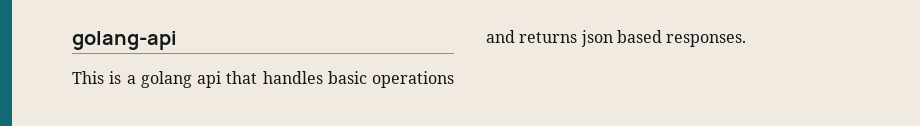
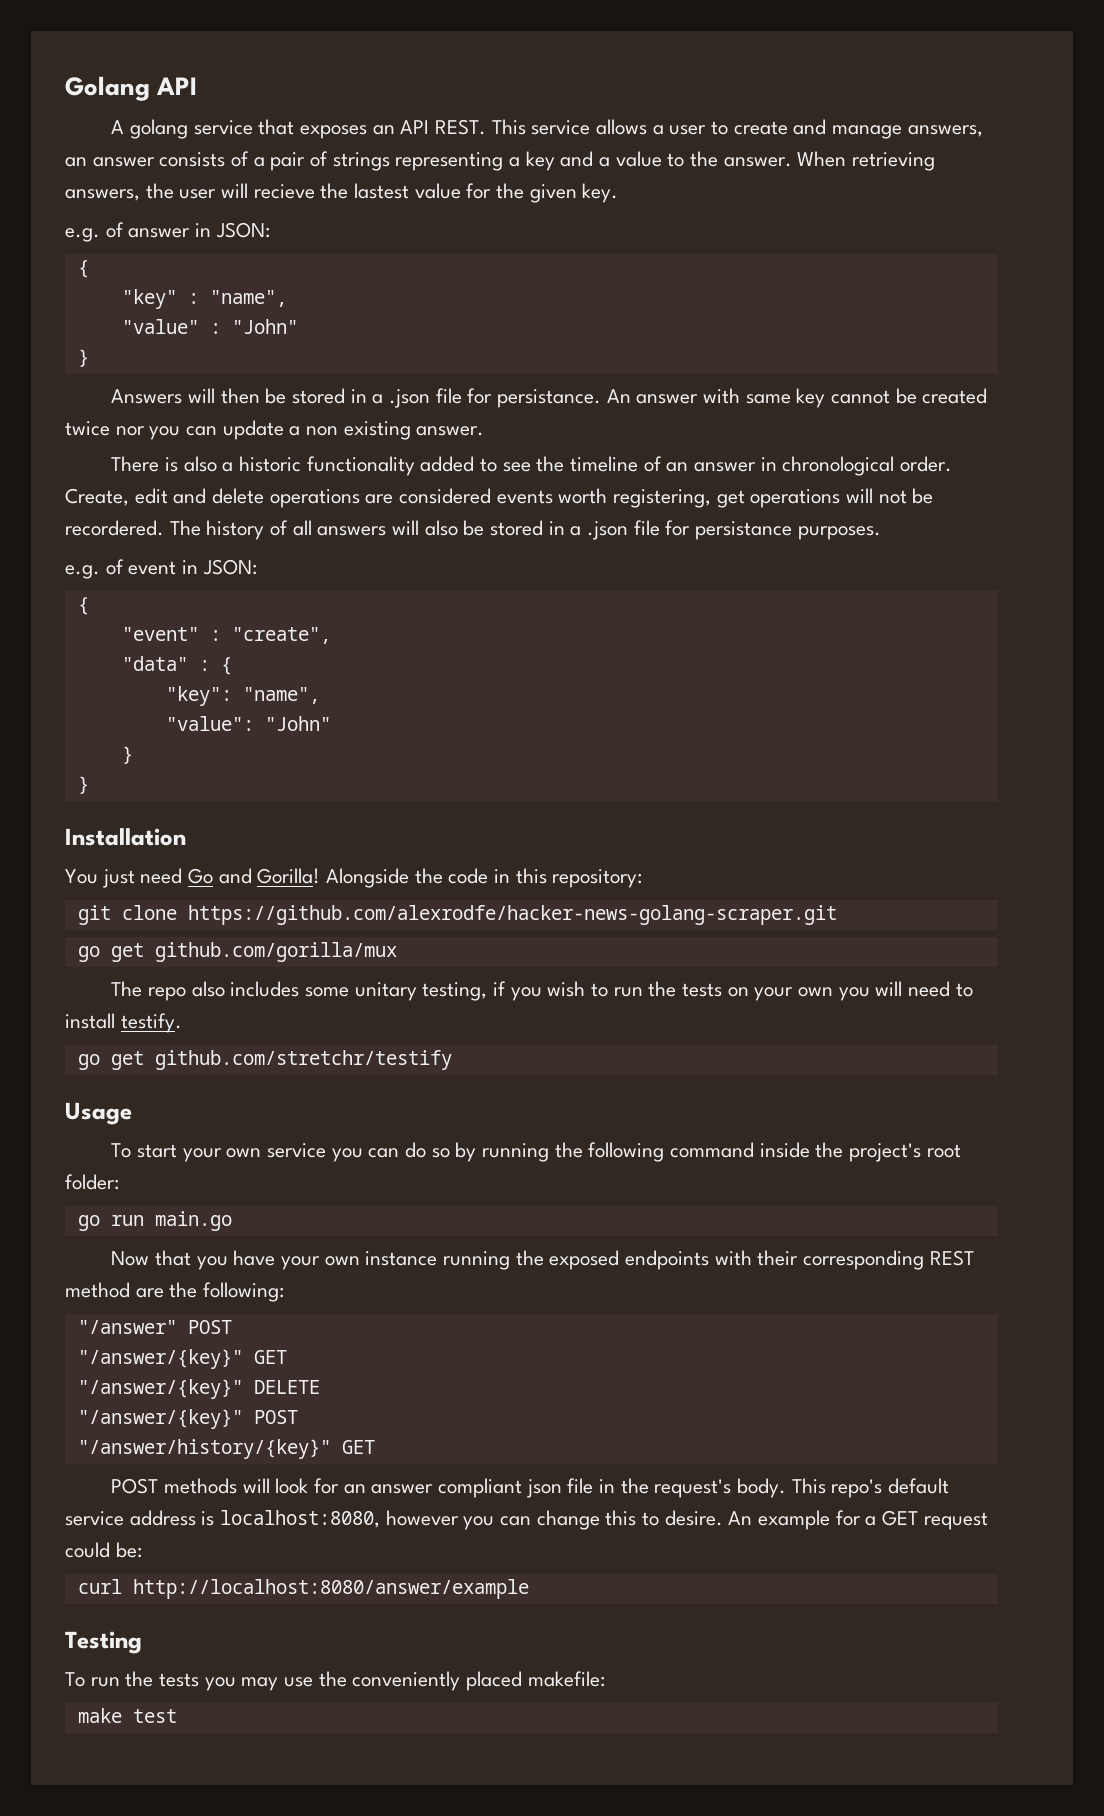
- golang-api
- This is a golang api that handles basic operations and returns json based responses.
+ Golang API
+ A golang service that exposes an API REST. This service allows a user to create and manage answers, an answer consists of a pair of strings representing a key and a value to the answer. When retrieving answers, the user will recieve the lastest value for the given key.
+ e.g. of answer in JSON:
+ {
+ "key" : "name",
+ "value" : "John"
+ }
+ Answers will then be stored in a .json file for persistance. An answer with same key cannot be created twice nor you can update a non existing answer.
+ There is also a historic functionality added to see the timeline of an answer in chronological order. Create, edit and delete operations are considered events worth registering, get operations will not be recordered. The history of all answers will also be stored in a .json file for persistance purposes.
+ e.g. of event in JSON:
+ {
+ "event" : "create",
+ "data" : {
+ "key": "name",
+ "value": "John"
+ }
+ }
+ Installation
+ You just need Go and Gorilla! Alongside the code in this repository:
+ git clone https://github.com/alexrodfe/hacker-news-golang-scraper.git
+ go get github.com/gorilla/mux
+ The repo also includes some unitary testing, if you wish to run the tests on your own you will need to install testify.
+ go get github.com/stretchr/testify
+ Usage
+ To start your own service you can do so by running the following command inside the project's root folder:
+ go run main.go
+ Now that you have your own instance running the exposed endpoints with their corresponding REST method are the following:
+ "/answer" POST
+ "/answer/{key}" GET
+ "/answer/{key}" DELETE
+ "/answer/{key}" POST
+ "/answer/history/{key}" GET
+ POST methods will look for an answer compliant json file in the request's body. This repo's default service address is localhost:8080, however you can change this to desire. An example for a GET request could be:
+ curl http://localhost:8080/answer/example
+ Testing
+ To run the tests you may use the conveniently placed makefile:
+ make test

